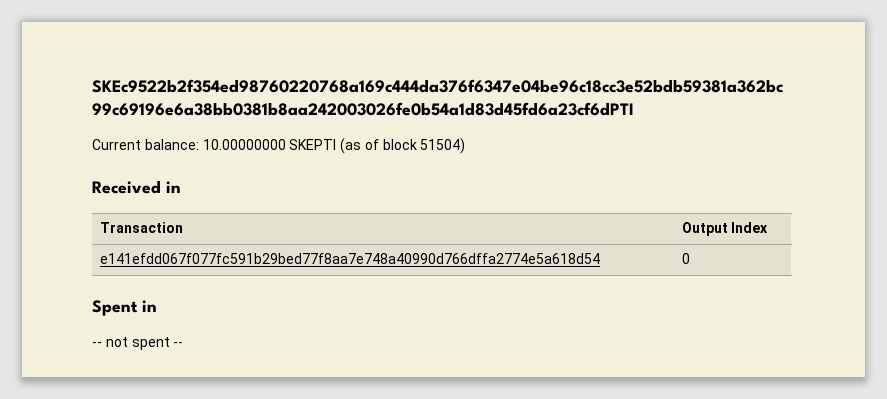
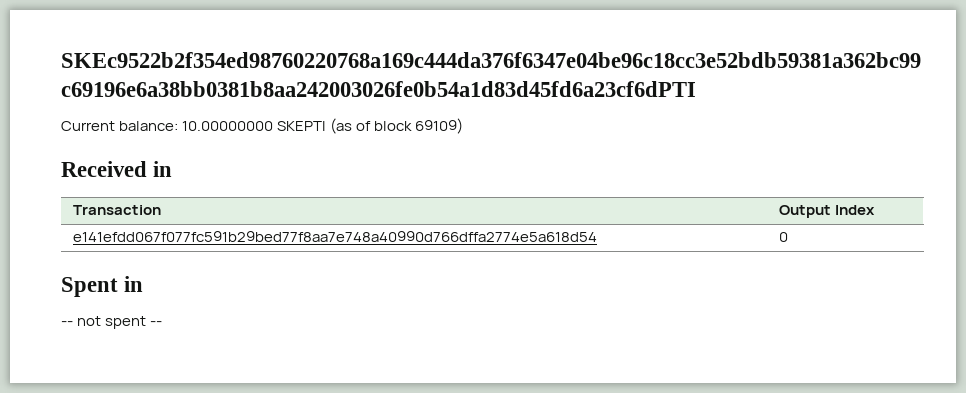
- Current balance: 10.00000000 SKEPTI (as of block 51504)
+ Current balance: 10.00000000 SKEPTI (as of block 69109)

